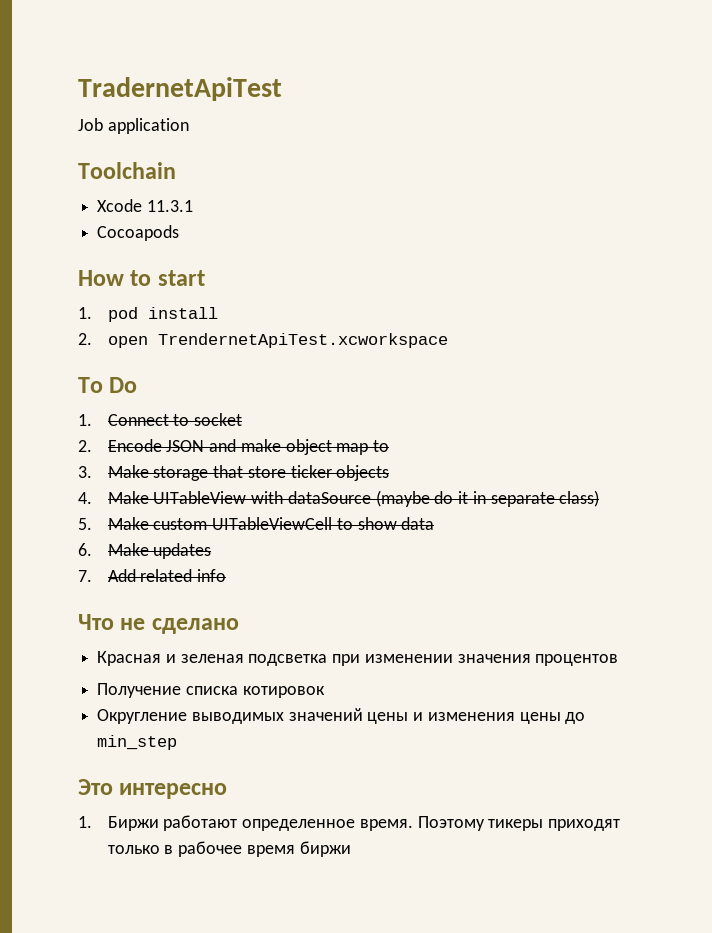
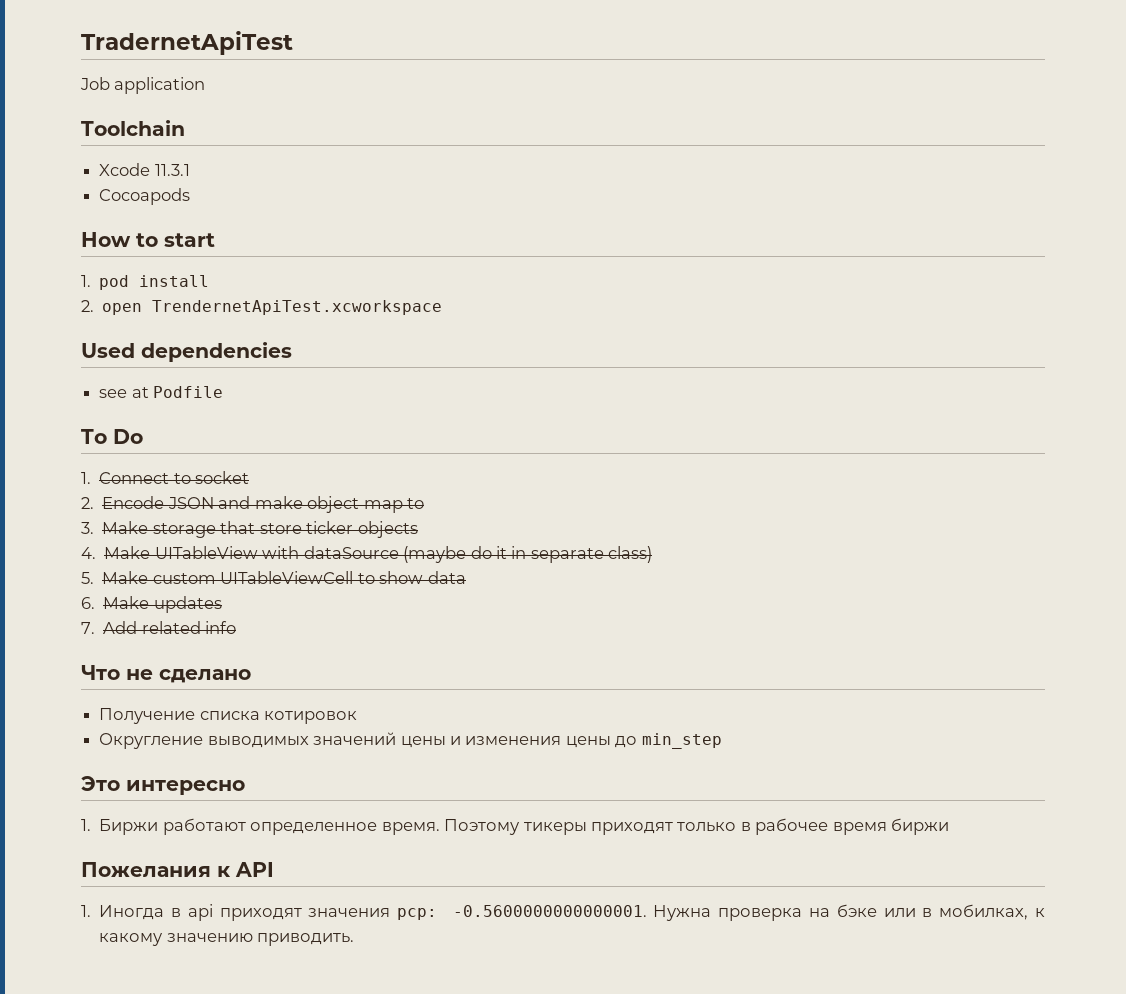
+ Used dependencies
+ see at Podfile
- Красная и зеленая подсветка при изменении значения процентов
+ Пожелания к API
+ 1. Иногда в api приходят значения pcp: -0.5600000000000001. Нужна проверка на бэке или в мобилках, к какому значению приводить.

